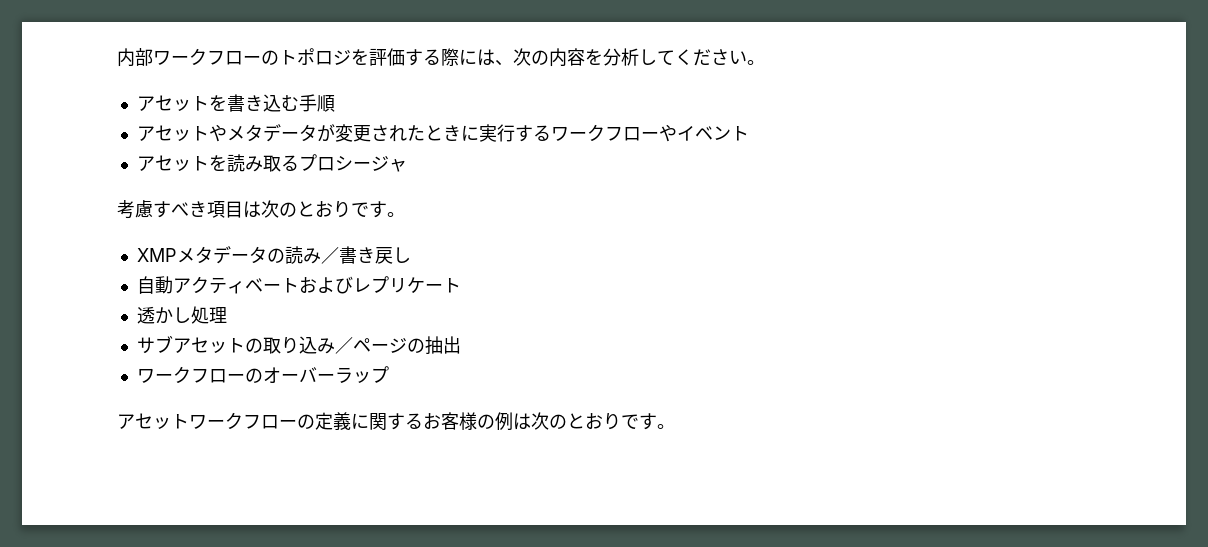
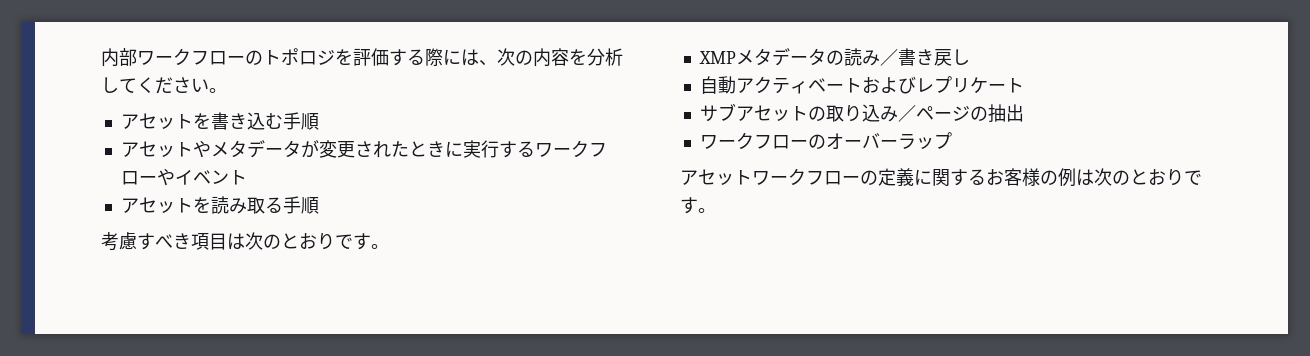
- アセットを読み取るプロシージャ
+ アセットを読み取る手順
- 透かし処理

